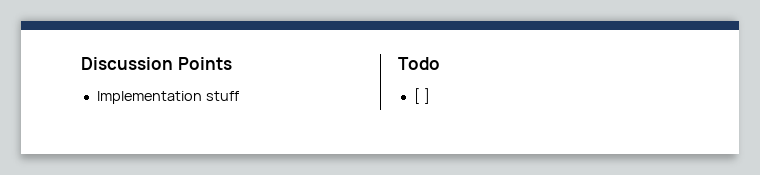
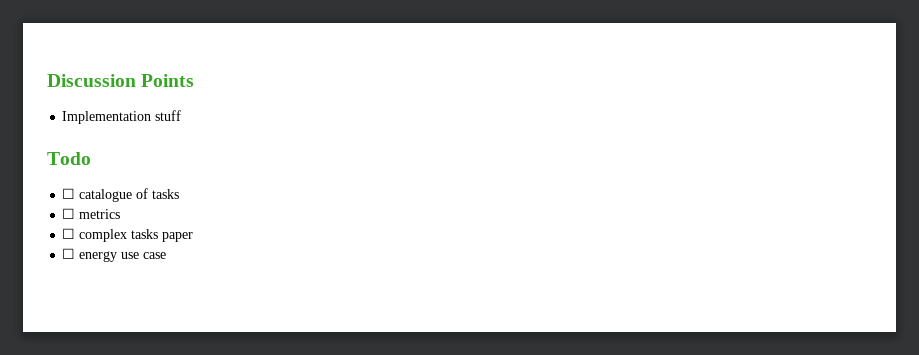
- [ ]
+ ☐ catalogue of tasks
+ ☐ metrics
+ ☐ complex tasks paper
+ ☐ energy use case

